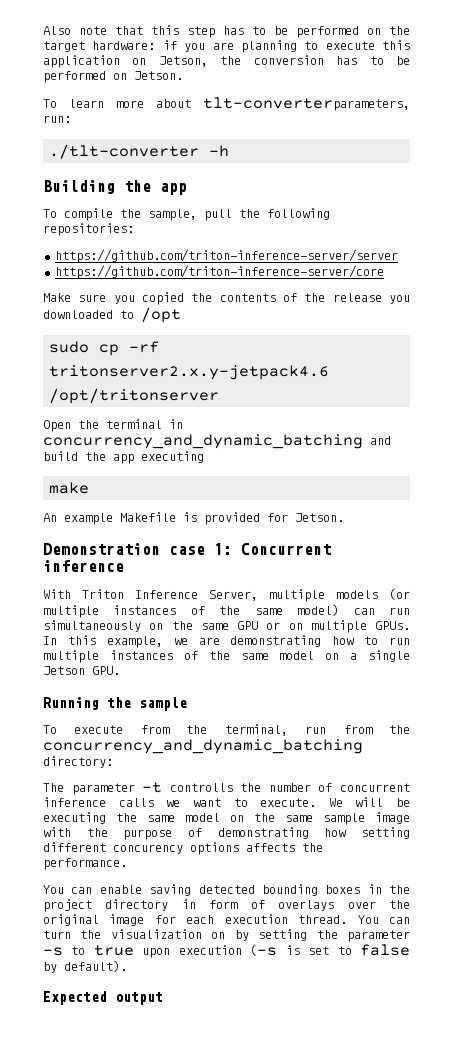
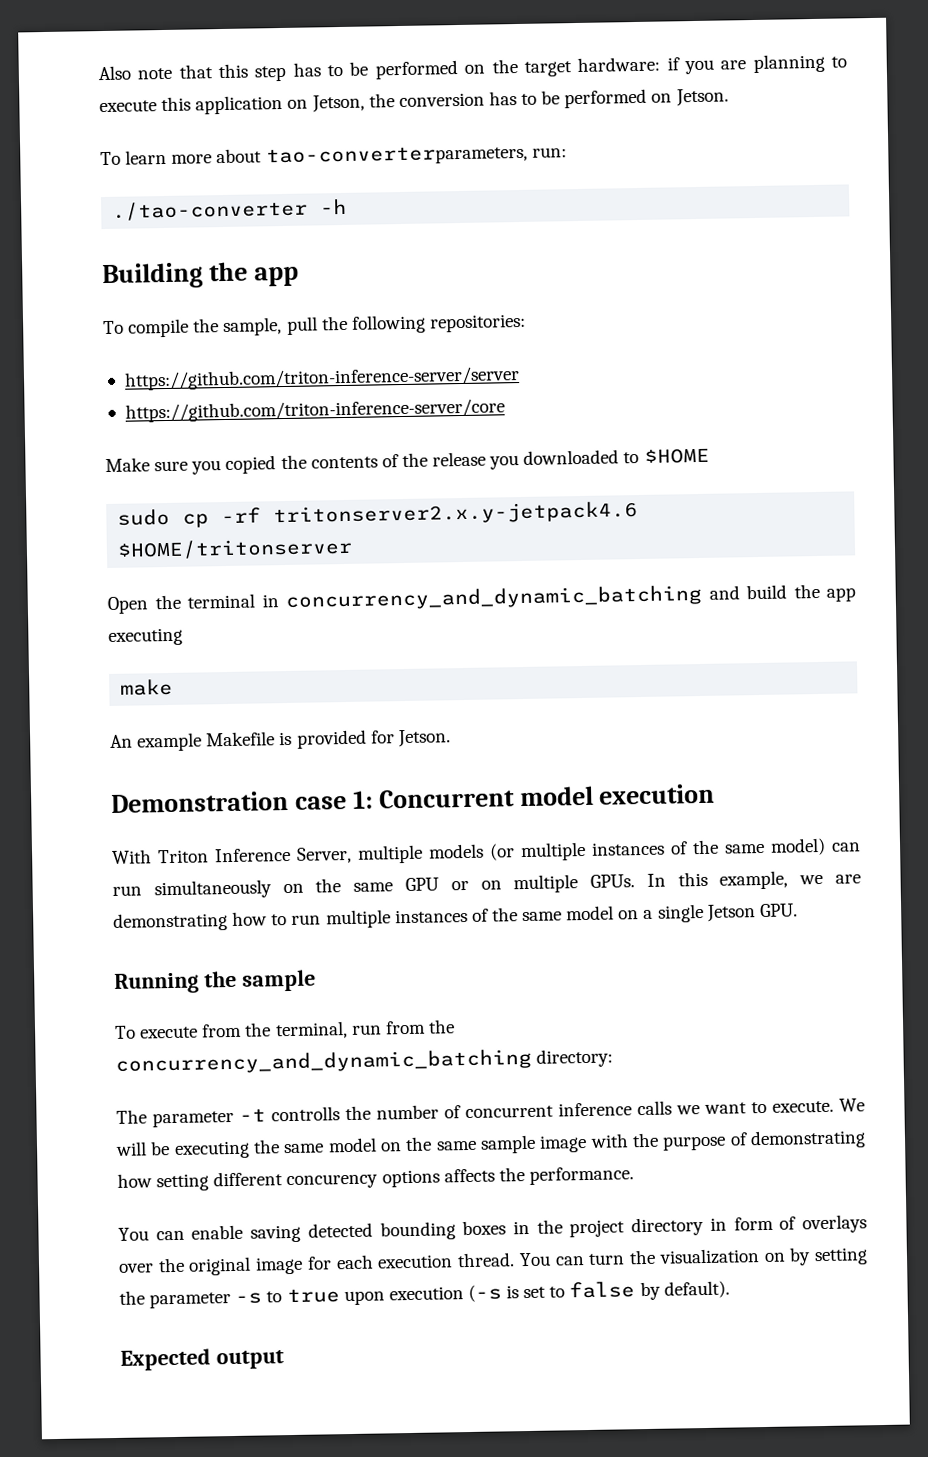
- To learn more about tlt-converterparameters, run:
+ To learn more about tao-converterparameters, run:
- ./tlt-converter -h
+ ./tao-converter -h
- Make sure you copied the contents of the release you downloaded to /opt
+ Make sure you copied the contents of the release you downloaded to $HOME
- sudo cp -rf tritonserver2.x.y-jetpack4.6 /opt/tritonserver
+ sudo cp -rf tritonserver2.x.y-jetpack4.6 $HOME/tritonserver
- Demonstration case 1: Concurrent inference
+ Demonstration case 1: Concurrent model execution

